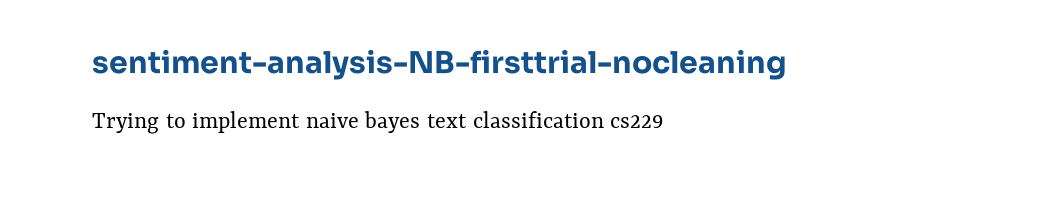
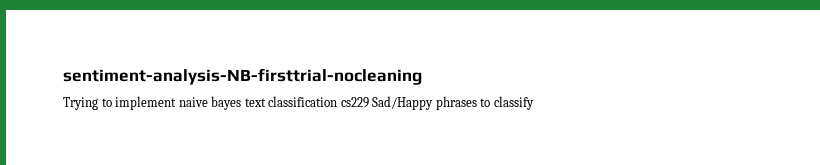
- Trying to implement naive bayes text classification cs229
+ Trying to implement naive bayes text classification cs229 Sad/Happy phrases to classify

